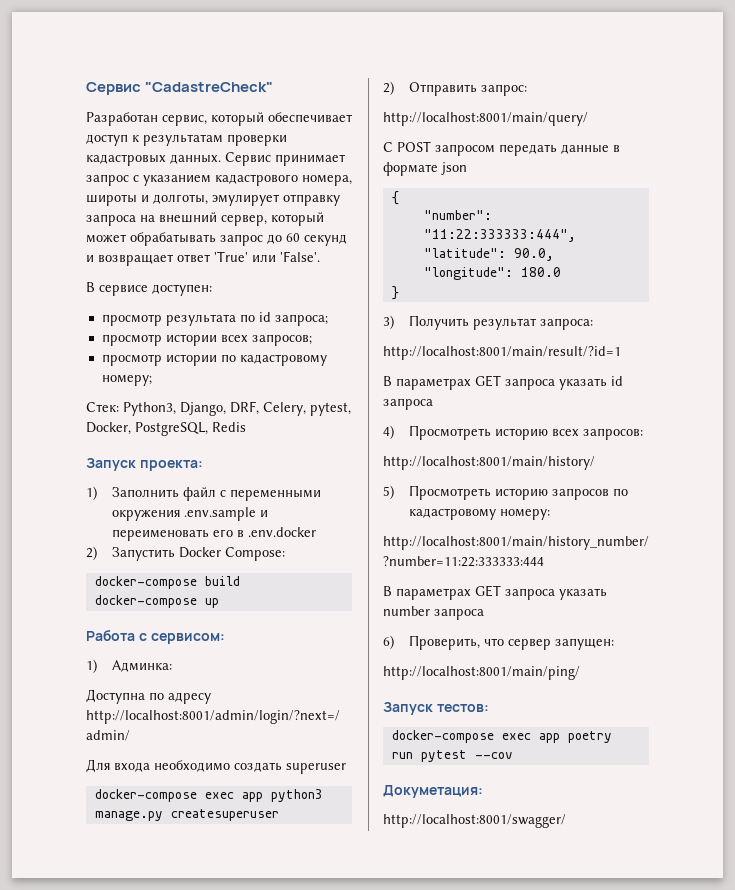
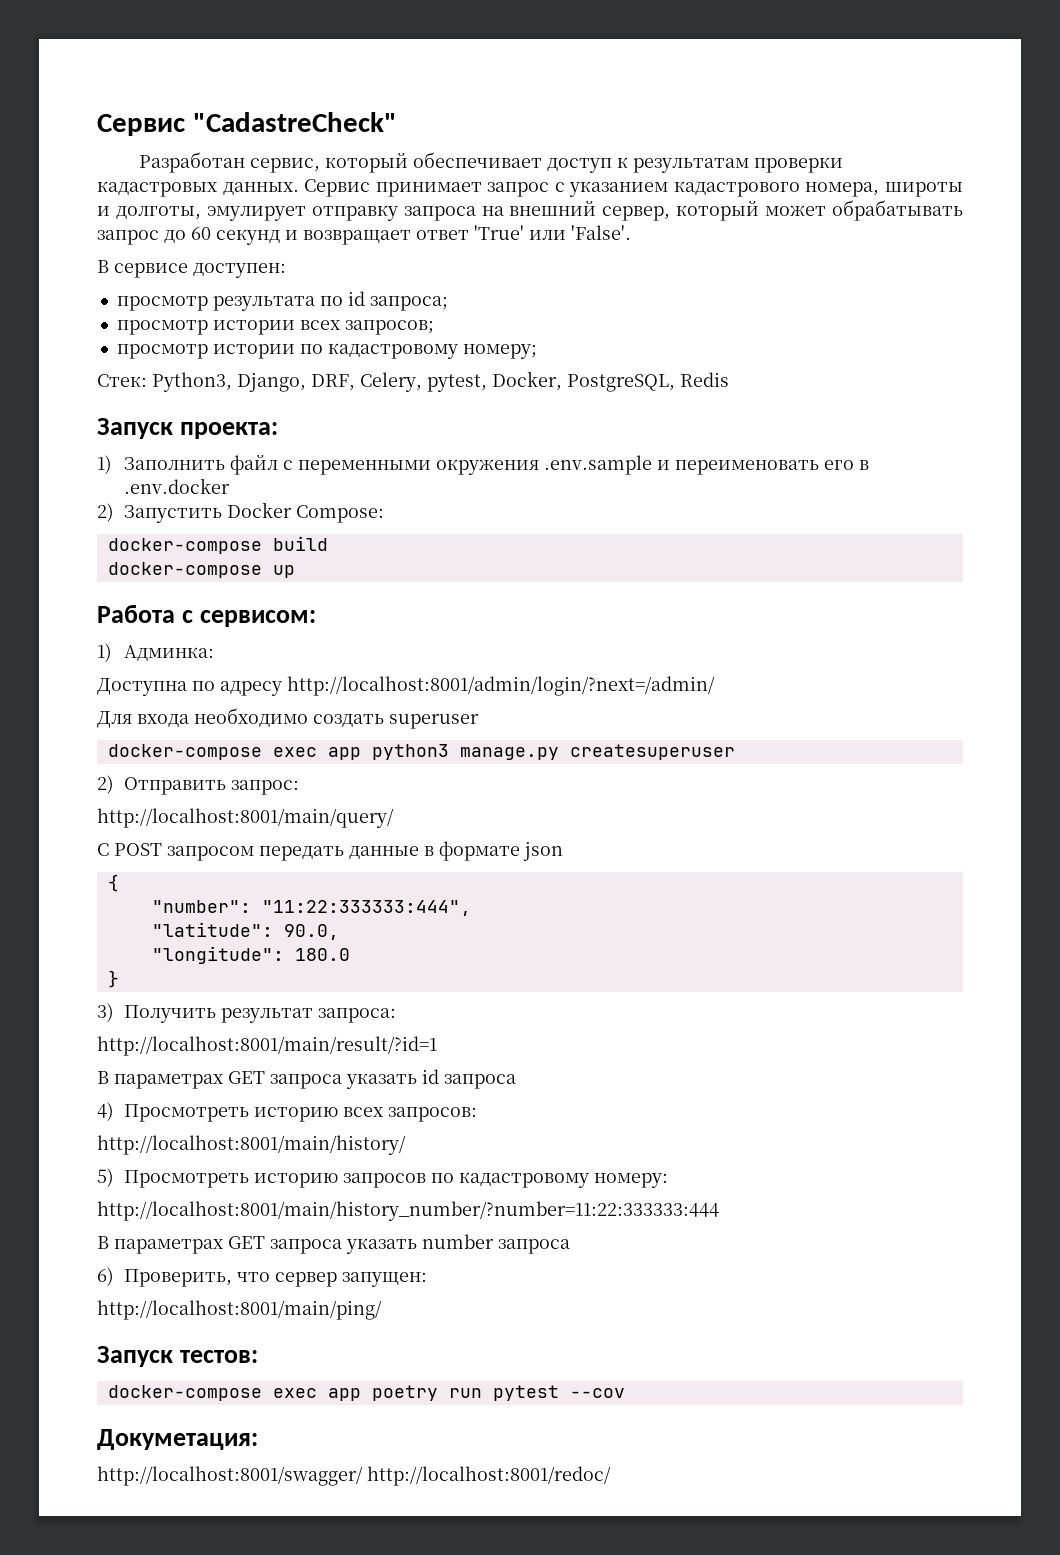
- http://localhost:8001/swagger/
+ http://localhost:8001/swagger/ http://localhost:8001/redoc/

